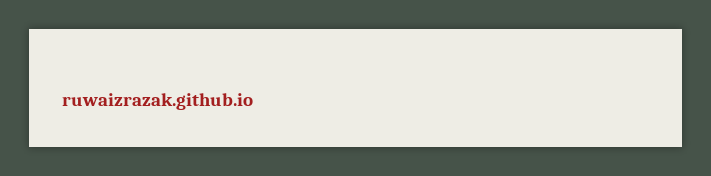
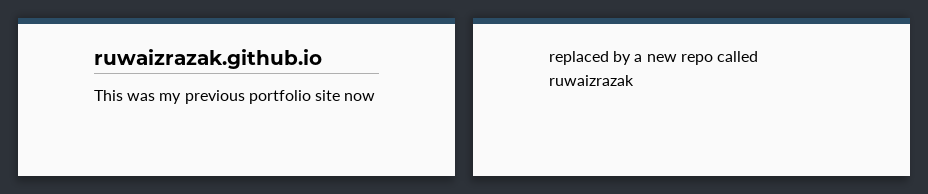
+ This was my previous portfolio site now replaced by a new repo called ruwaizrazak

